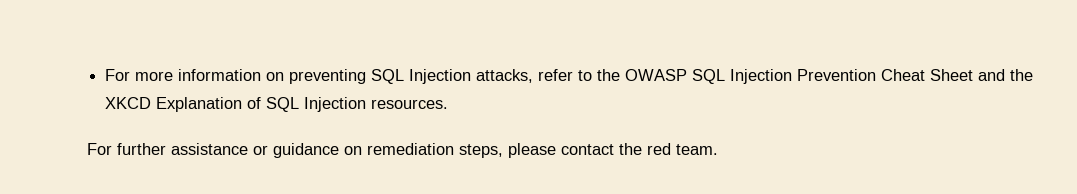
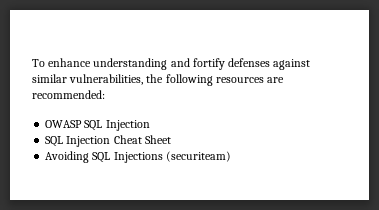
- For more information on preventing SQL Injection attacks, refer to the OWASP SQL Injection Prevention Cheat Sheet and the XKCD Explanation of SQL Injection resources.
- For further assistance or guidance on remediation steps, please contact the red team.
+ To enhance understanding and fortify defenses against similar vulnerabilities, the following resources are recommended:
+ OWASP SQL Injection
+ SQL Injection Cheat Sheet
+ Avoiding SQL Injections (securiteam)

